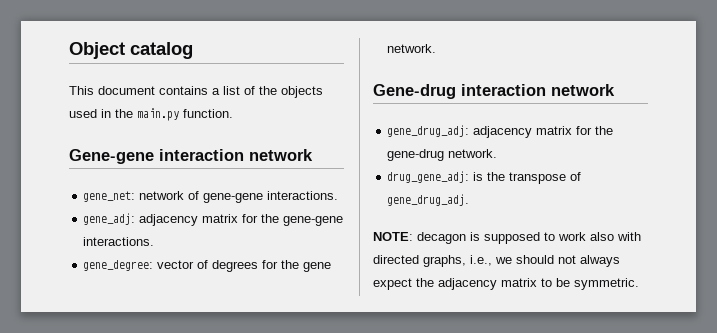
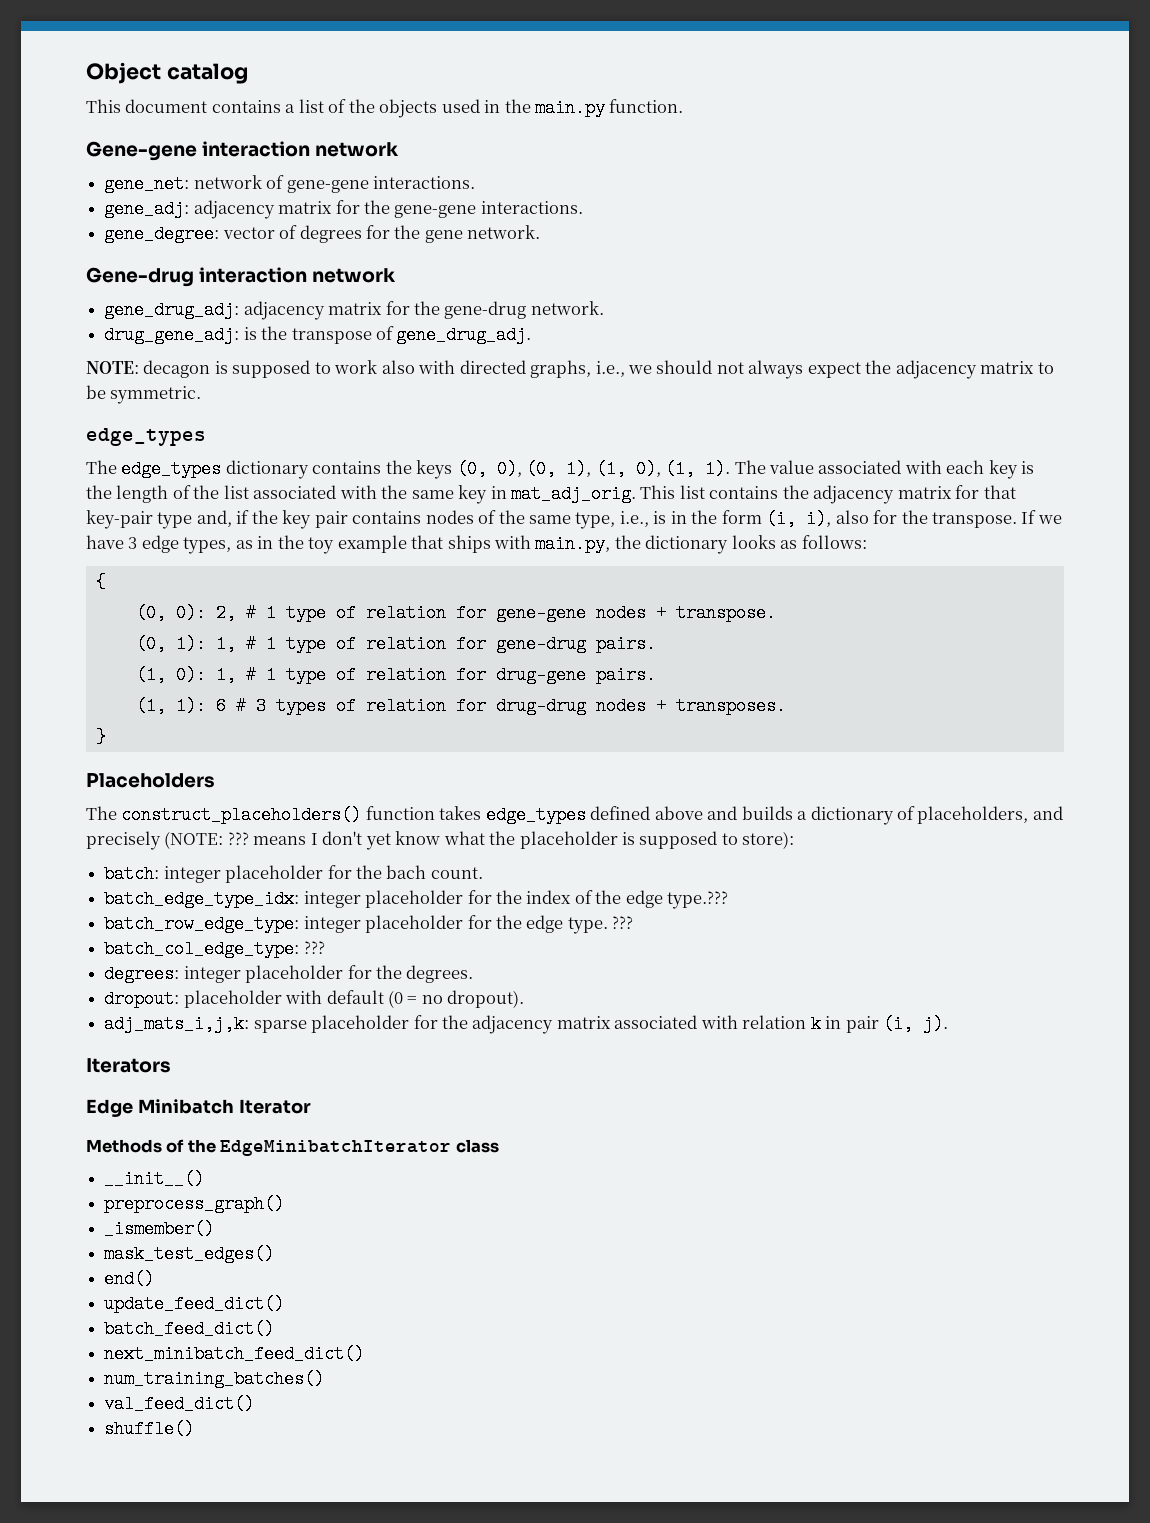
  NOTE: decagon is supposed to work also with directed graphs, i.e., we should not always expect the adjacency matrix to be symmetric.
+ edge_types
+ The edge_types dictionary contains the keys (0, 0), (0, 1), (1, 0), (1, 1). The value associated with each key is the length of the list associated with the same key in mat_adj_orig. This list contains the adjacency matrix for that key-pair type and, if the key pair contains nodes of the same type, i.e., is in the form (i, i), also for the transpose. If we have 3 edge types, as in the toy example that ships with main.py, the dictionary looks as follows:
+ {
+ (0, 0): 2, # 1 type of relation for gene-gene nodes + transpose.
+ (0, 1): 1, # 1 type of relation for gene-drug pairs.
+ (1, 0): 1, # 1 type of relation for drug-gene pairs.
+ (1, 1): 6 # 3 types of relation for drug-drug nodes + transposes.
+ }
+ Placeholders
+ The construct_placeholders() function takes edge_types defined above and builds a dictionary of placeholders, and precisely (NOTE: ??? means I don't yet know what the placeholder is supposed to store):
+ batch: integer placeholder for the bach count.
+ batch_edge_type_idx: integer placeholder for the index of the edge type.???
+ batch_row_edge_type: integer placeholder for the edge type. ???
+ batch_col_edge_type: ???
+ degrees: integer placeholder for the degrees.
+ dropout: placeholder with default (0 = no dropout).
+ adj_mats_i,j,k: sparse placeholder for the adjacency matrix associated with relation k in pair (i, j).
+ Iterators
+ Edge Minibatch Iterator
+ Methods of the EdgeMinibatchIterator class
+ __init__()
+ preprocess_graph()
+ _ismember()
+ mask_test_edges()
+ end()
+ update_feed_dict()
+ batch_feed_dict()
+ next_minibatch_feed_dict()
+ num_training_batches()
+ val_feed_dict()
+ shuffle()

